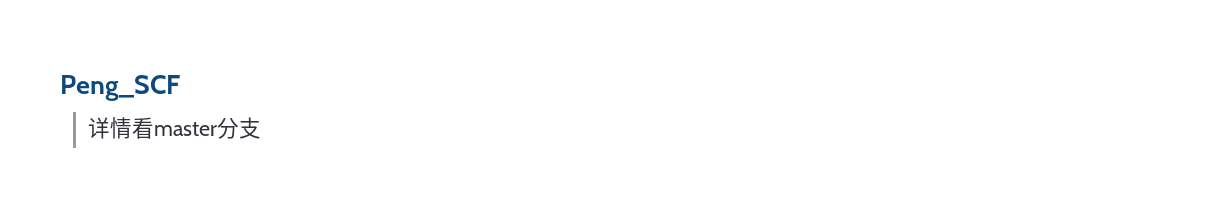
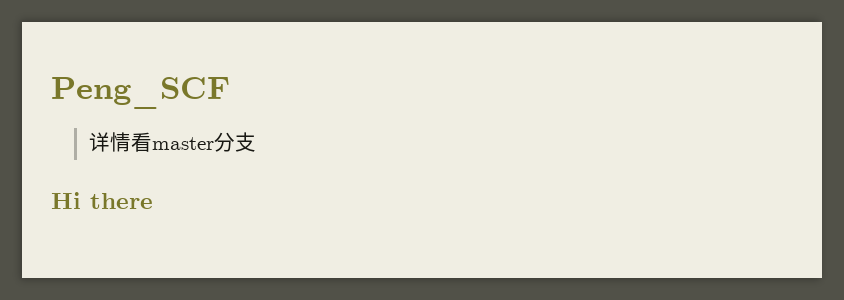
+ Hi there

